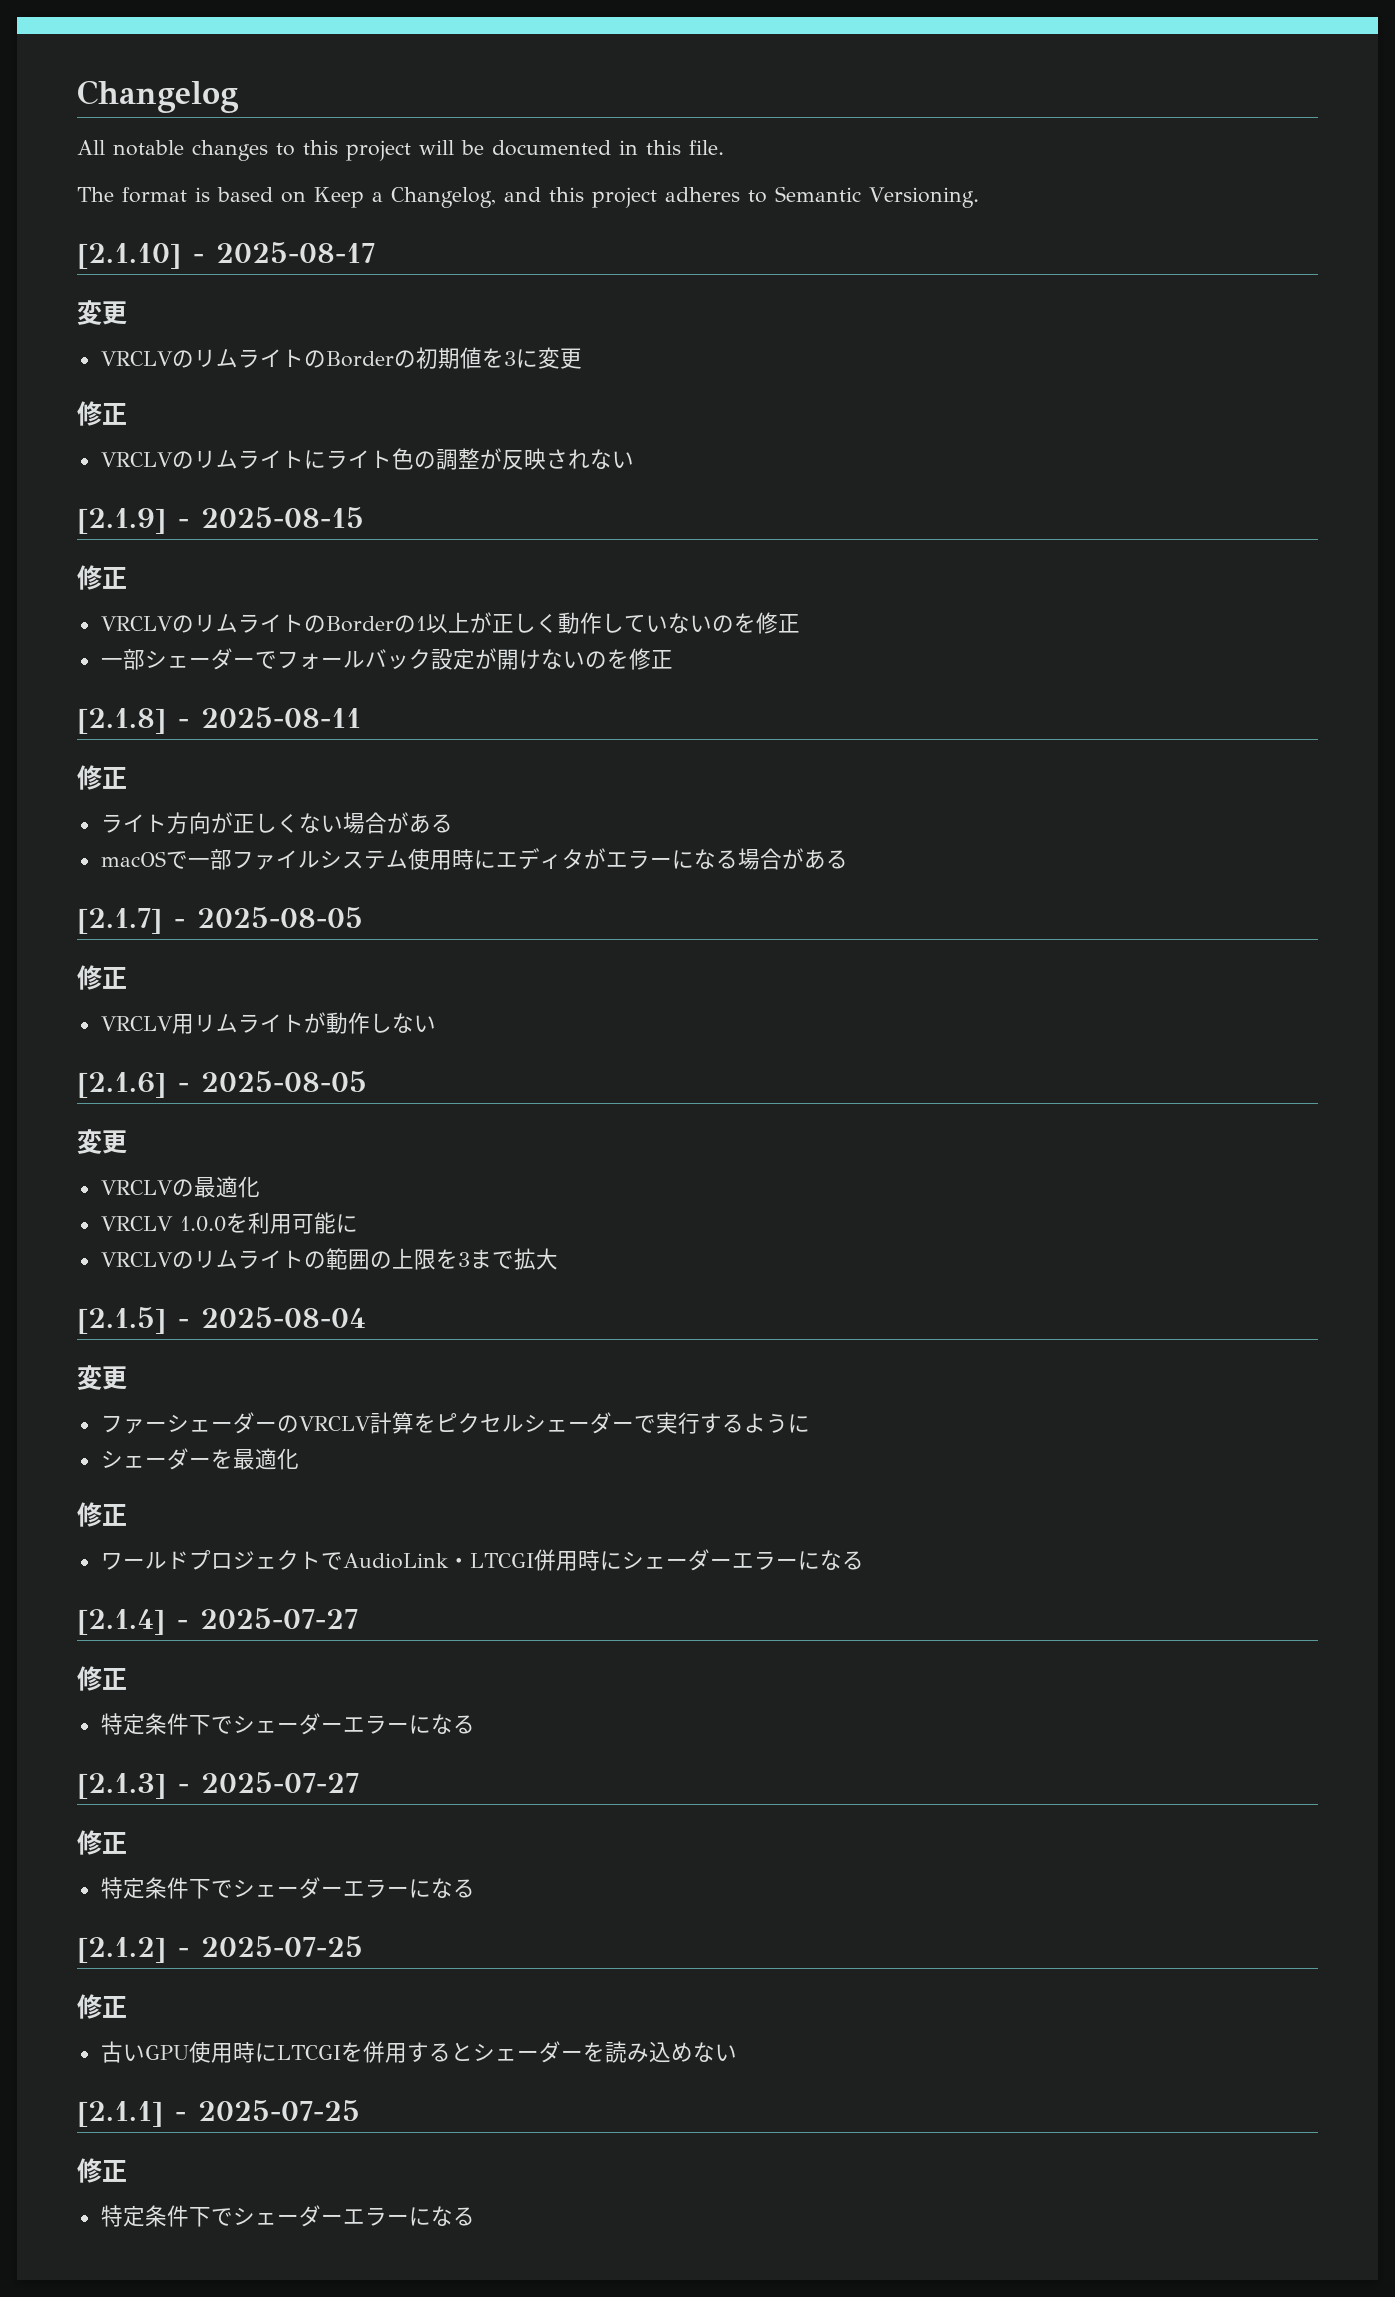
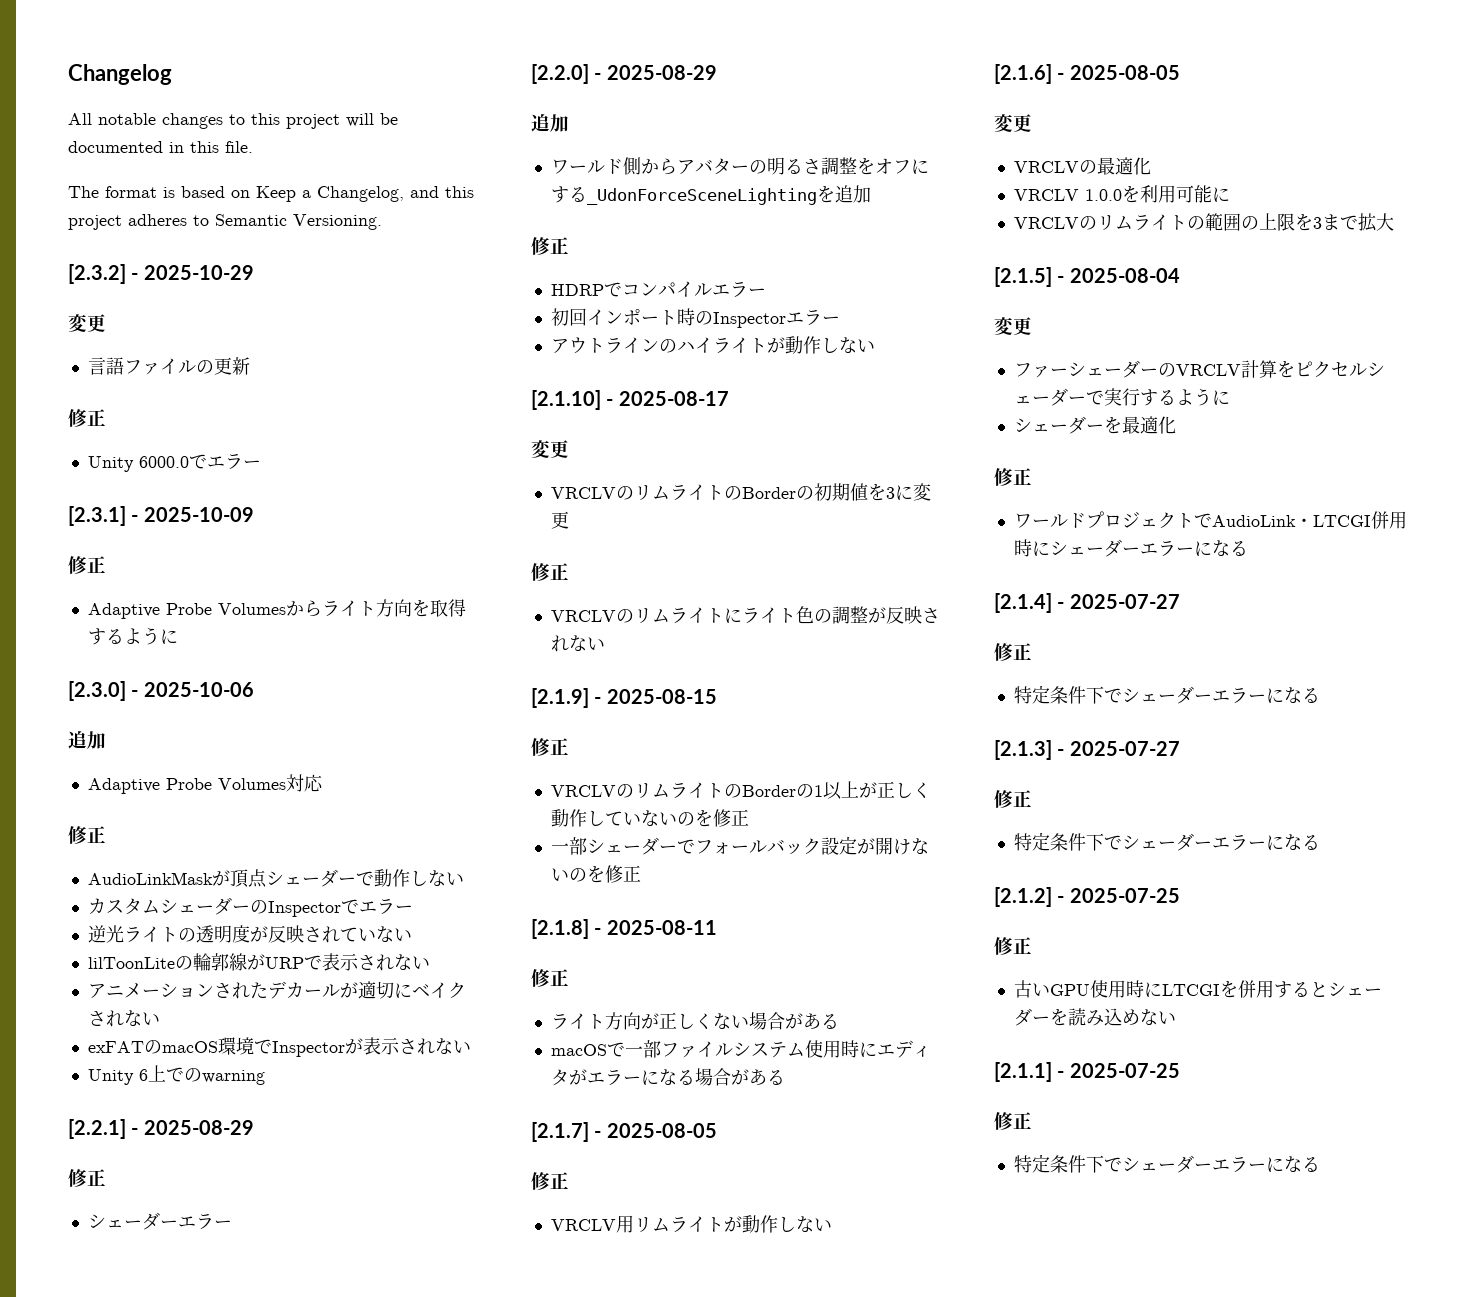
+ [2.3.2] - 2025-10-29
+ 変更
+ 言語ファイルの更新
+ 修正
+ Unity 6000.0でエラー
+ [2.3.1] - 2025-10-09
+ 修正
+ Adaptive Probe Volumesからライト方向を取得するように
+ [2.3.0] - 2025-10-06
+ 追加
+ Adaptive Probe Volumes対応
+ 修正
+ AudioLinkMaskが頂点シェーダーで動作しない
+ カスタムシェーダーのInspectorでエラー
+ 逆光ライトの透明度が反映されていない
+ lilToonLiteの輪郭線がURPで表示されない
+ アニメーションされたデカールが適切にベイクされない
+ exFATのmacOS環境でInspectorが表示されない
+ Unity 6上でのwarning
+ [2.2.1] - 2025-08-29
+ 修正
+ シェーダーエラー
+ [2.2.0] - 2025-08-29
+ 追加
+ ワールド側からアバターの明るさ調整をオフにする_UdonForceSceneLightingを追加
+ 修正
+ HDRPでコンパイルエラー
+ 初回インポート時のInspectorエラー
+ アウトラインのハイライトが動作しない

